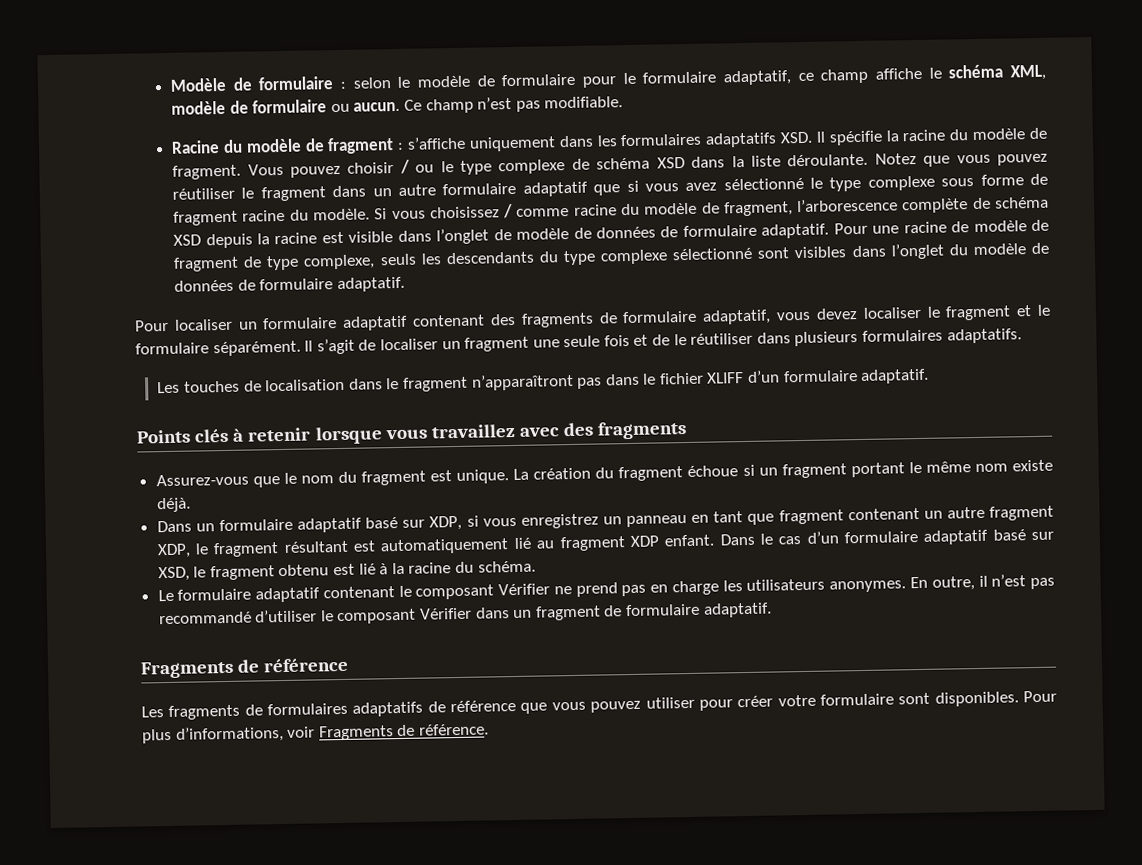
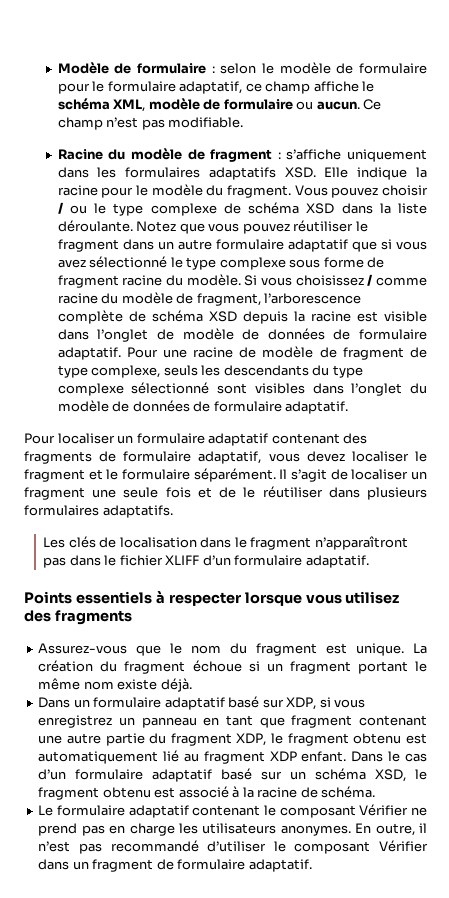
- Racine du modèle de fragment : s’affiche uniquement dans les formulaires adaptatifs XSD. Il spécifie la racine du modèle de fragment.
+ Racine du modèle de fragment : s’affiche uniquement dans les formulaires adaptatifs XSD. Elle indique la racine pour le modèle du fragment.
- Les touches de localisation dans le fragment n’apparaîtront pas dans le fichier XLIFF d’un formulaire adaptatif.
+ Les clés de localisation dans le fragment n’apparaîtront pas dans le fichier XLIFF d’un formulaire adaptatif.
- Points clés à retenir lorsque vous travaillez avec des fragments
+ Points essentiels à respecter lorsque vous utilisez des fragments
- Dans un formulaire adaptatif basé sur XDP, si vous enregistrez un panneau en tant que fragment contenant un autre fragment XDP, le fragment résultant est automatiquement lié au fragment XDP enfant.
+ Dans un formulaire adaptatif basé sur XDP, si vous enregistrez un panneau en tant que fragment contenant une autre partie du fragment XDP, le fragment obtenu est automatiquement lié au fragment XDP enfant.
- Dans le cas d’un formulaire adaptatif basé sur XSD, le fragment obtenu est lié à la racine du schéma.
+ Dans le cas d’un formulaire adaptatif basé sur un schéma XSD, le fragment obtenu est associé à la racine de schéma.
- Fragments de référence
- Les fragments de formulaires adaptatifs de référence que vous pouvez utiliser pour créer votre formulaire sont disponibles. Pour plus d’informations, voir Fragments de référence.

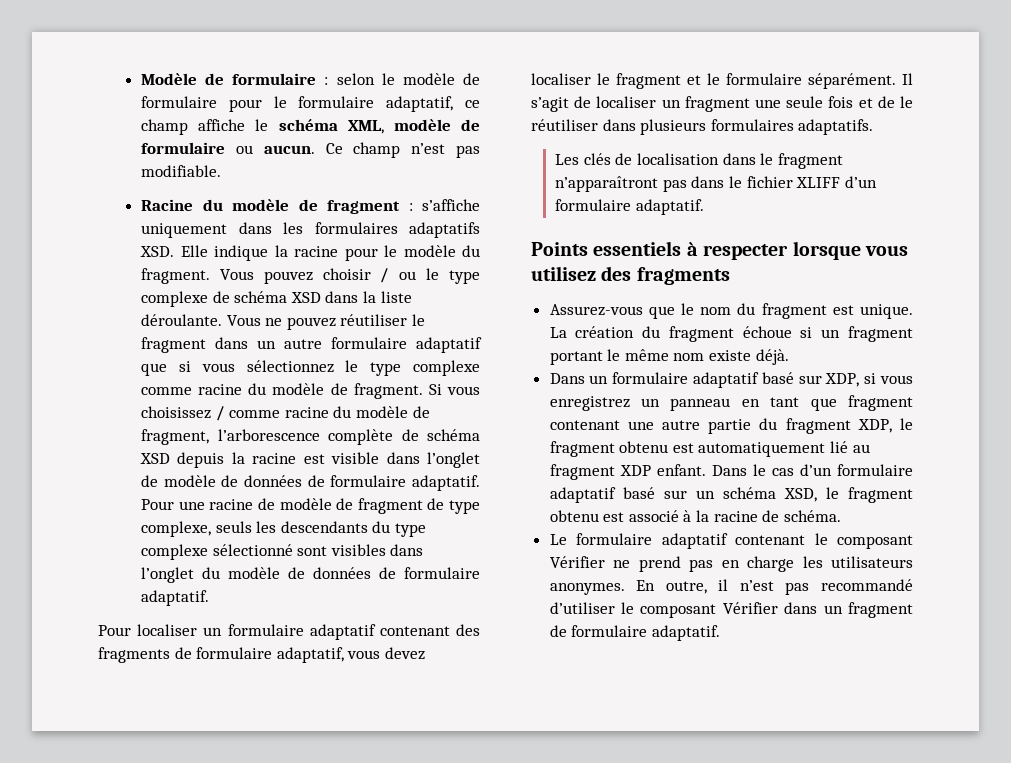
- Notez que vous pouvez réutiliser le fragment dans un autre formulaire adaptatif que si vous avez sélectionné le type complexe sous forme de fragment racine du modèle.
+ Vous ne pouvez réutiliser le fragment dans un autre formulaire adaptatif que si vous sélectionnez le type complexe comme racine du modèle de fragment.

